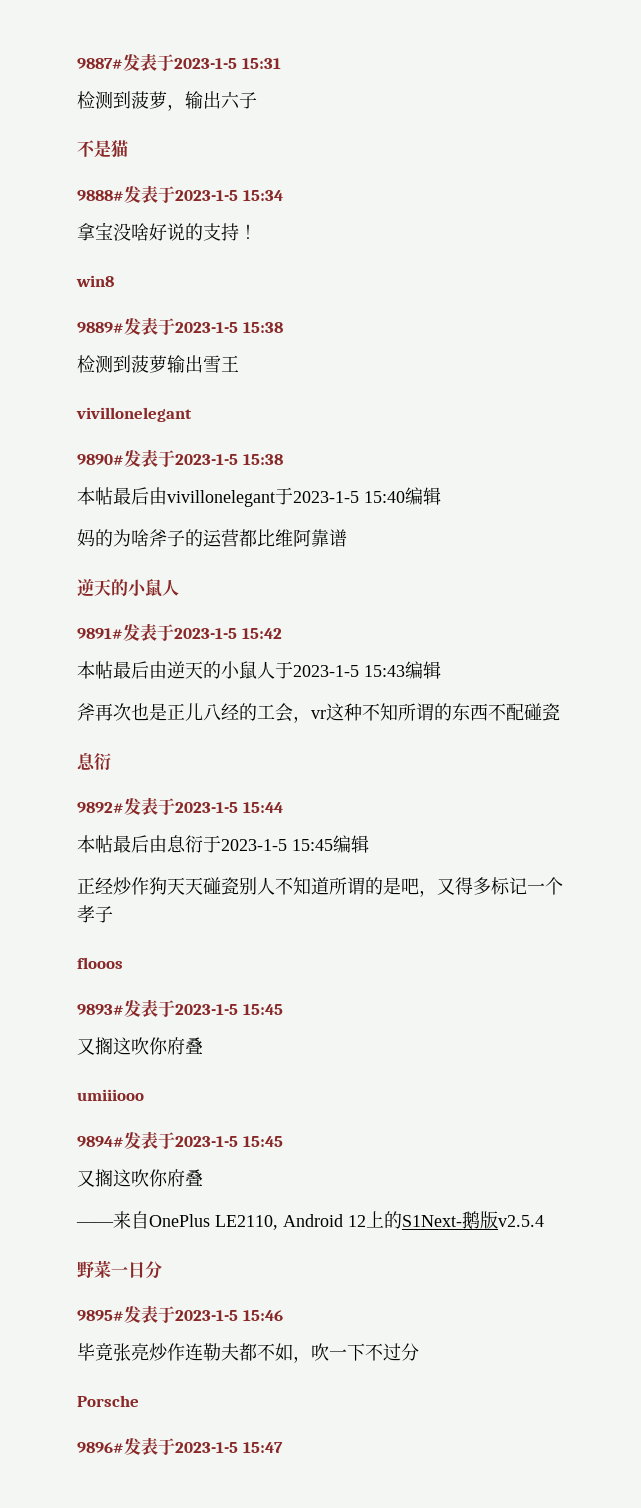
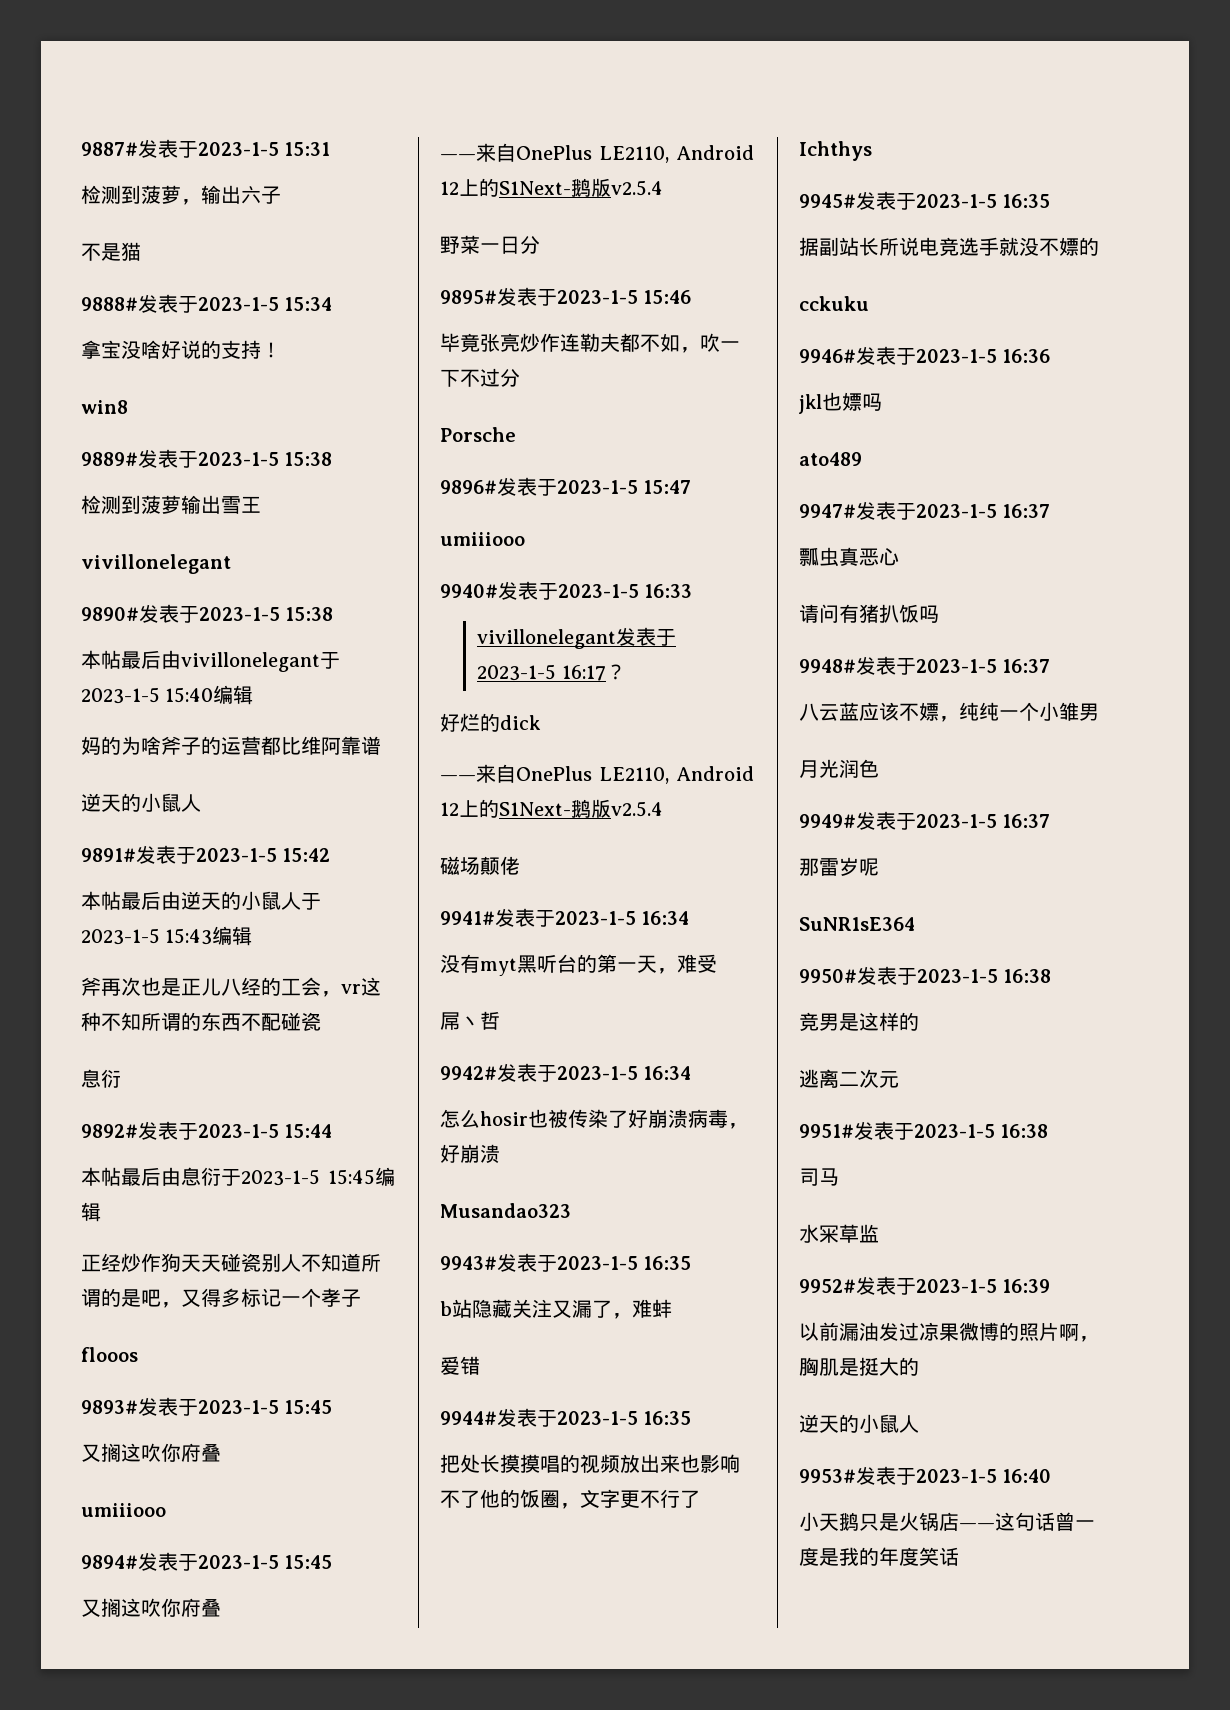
  9896#发表于2023-1-5 15:47
+ umiiiooo
+ 9940#发表于2023-1-5 16:33
+ vivillonelegant发表于2023-1-5 16:17？
+ 好烂的dick
+ ——来自OnePlus LE2110, Android 12上的S1Next-鹅版v2.5.4
+ 磁场颠佬
+ 9941#发表于2023-1-5 16:34
+ 没有myt黑听台的第一天，难受
+ 屌丶哲
+ 9942#发表于2023-1-5 16:34
+ 怎么hosir也被传染了好崩溃病毒，好崩溃
+ Musandao323
+ 9943#发表于2023-1-5 16:35
+ b站隐藏关注又漏了，难蚌
+ 爱错
+ 9944#发表于2023-1-5 16:35
+ 把处长摸摸唱的视频放出来也影响不了他的饭圈，文字更不行了
+ Ichthys
+ 9945#发表于2023-1-5 16:35
+ 据副站长所说电竞选手就没不嫖的
+ cckuku
+ 9946#发表于2023-1-5 16:36
+ jkl也嫖吗
+ ato489
+ 9947#发表于2023-1-5 16:37
+ 瓢虫真恶心
+ 请问有猪扒饭吗
+ 9948#发表于2023-1-5 16:37
+ 八云蓝应该不嫖，纯纯一个小雏男
+ 月光润色
+ 9949#发表于2023-1-5 16:37
+ 那雷岁呢
+ SuNR1sE364
+ 9950#发表于2023-1-5 16:38
+ 竞男是这样的
+ 逃离二次元
+ 9951#发表于2023-1-5 16:38
+ 司马
+ 水冞草监
+ 9952#发表于2023-1-5 16:39
+ 以前漏油发过凉果微博的照片啊，胸肌是挺大的
+ 逆天的小鼠人
+ 9953#发表于2023-1-5 16:40
+ 小天鹅只是火锅店——这句话曾一度是我的年度笑话

